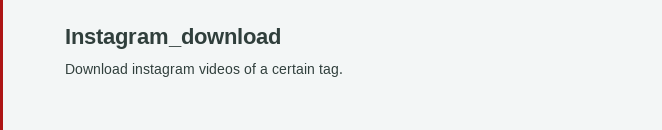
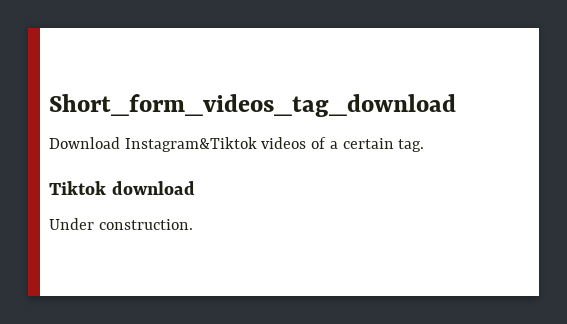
- Instagram_download
+ Short_form_videos_tag_download
- Download instagram videos of a certain tag.
+ Download Instagram&Tiktok videos of a certain tag.
+ Tiktok download
+ Under construction.

